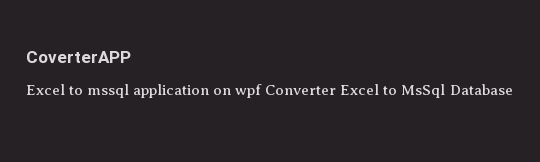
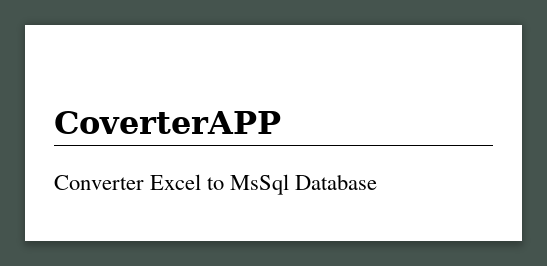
- Excel to mssql application on wpf Converter Excel to MsSql Database
+ Converter Excel to MsSql Database

